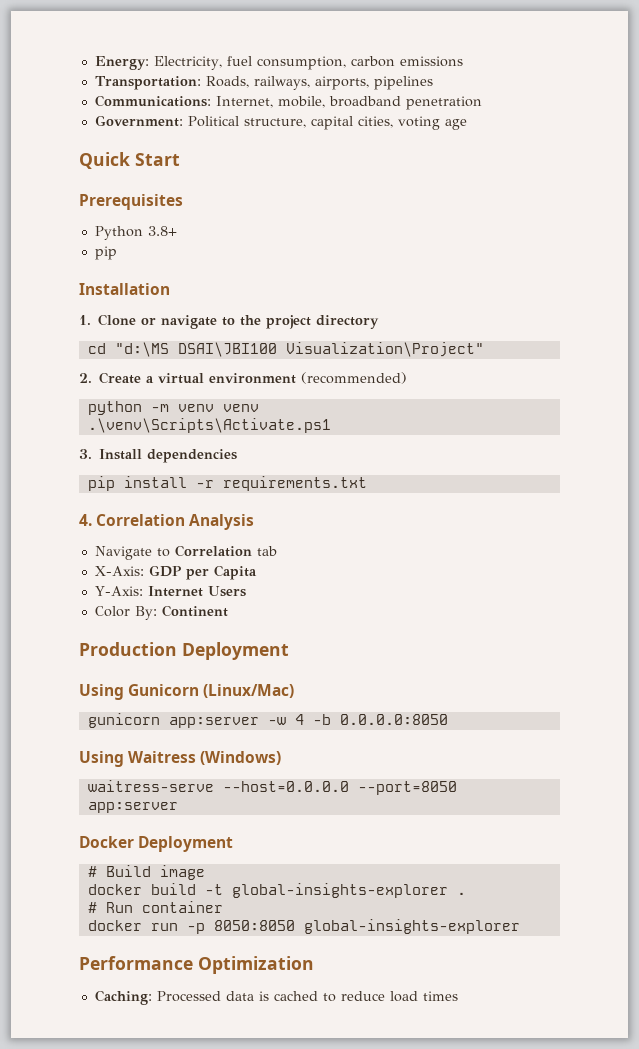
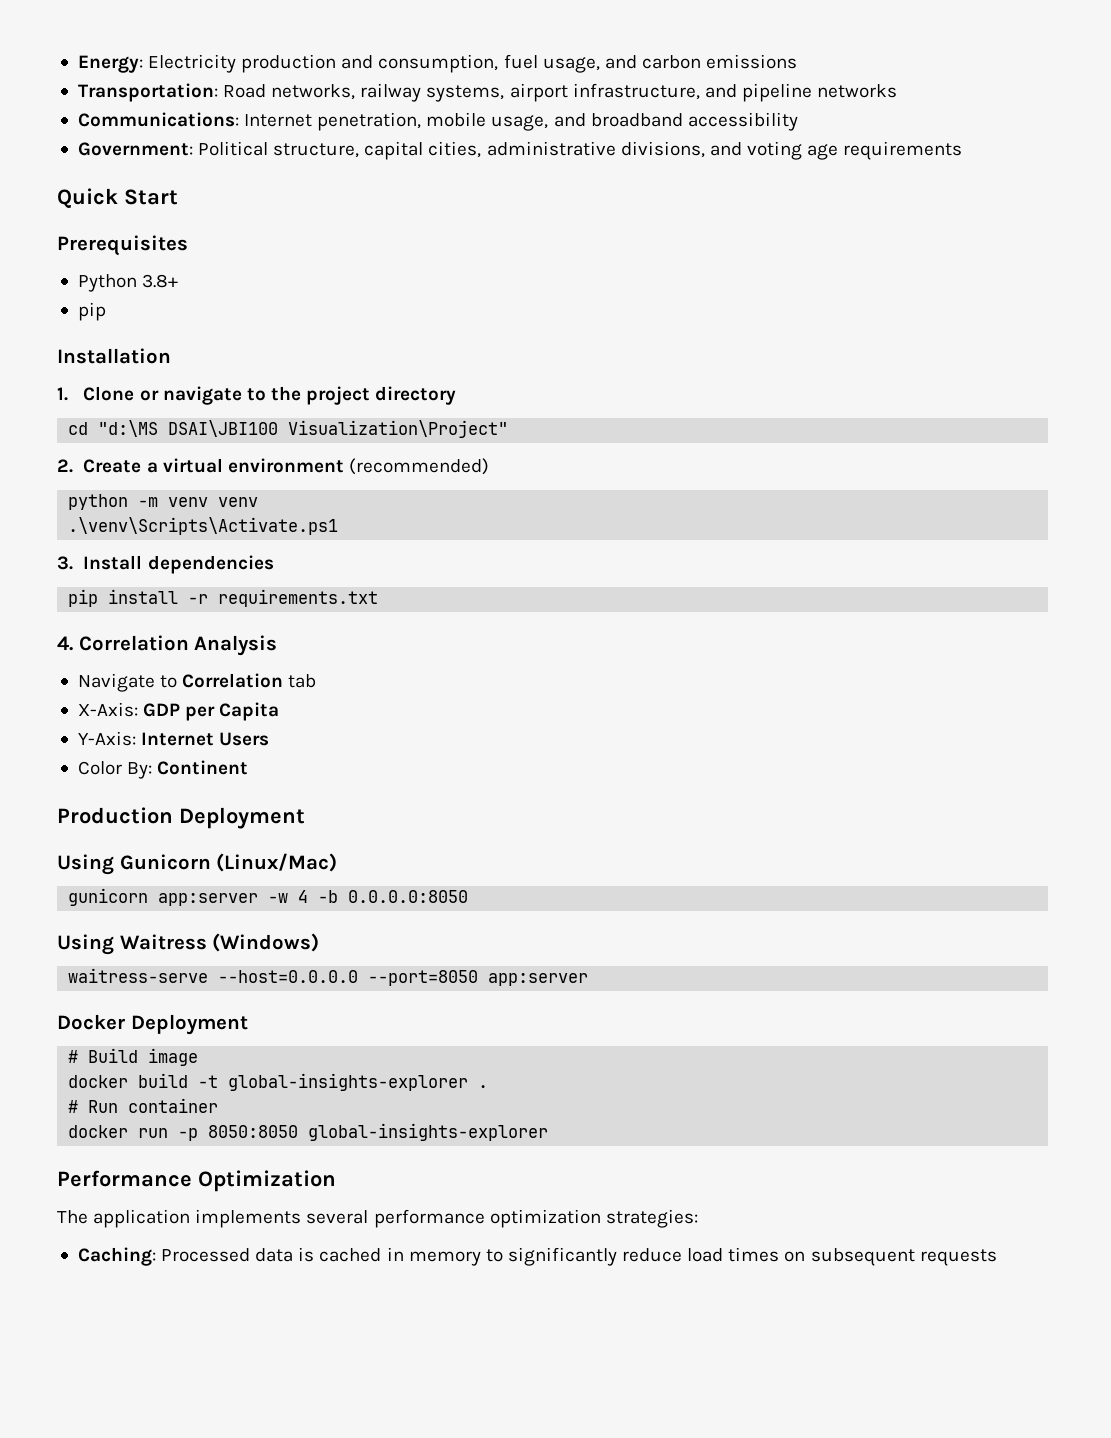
- Energy: Electricity, fuel consumption, carbon emissions
- Transportation: Roads, railways, airports, pipelines
- Communications: Internet, mobile, broadband penetration
+ Energy: Electricity production and consumption, fuel usage, and carbon emissions
+ Transportation: Road networks, railway systems, airport infrastructure, and pipeline networks
+ Communications: Internet penetration, mobile usage, and broadband accessibility
- Government: Political structure, capital cities, voting age
+ Government: Political structure, capital cities, administrative divisions, and voting age requirements
+ The application implements several performance optimization strategies:
- Caching: Processed data is cached to reduce load times
+ Caching: Processed data is cached in memory to significantly reduce load times on subsequent requests

